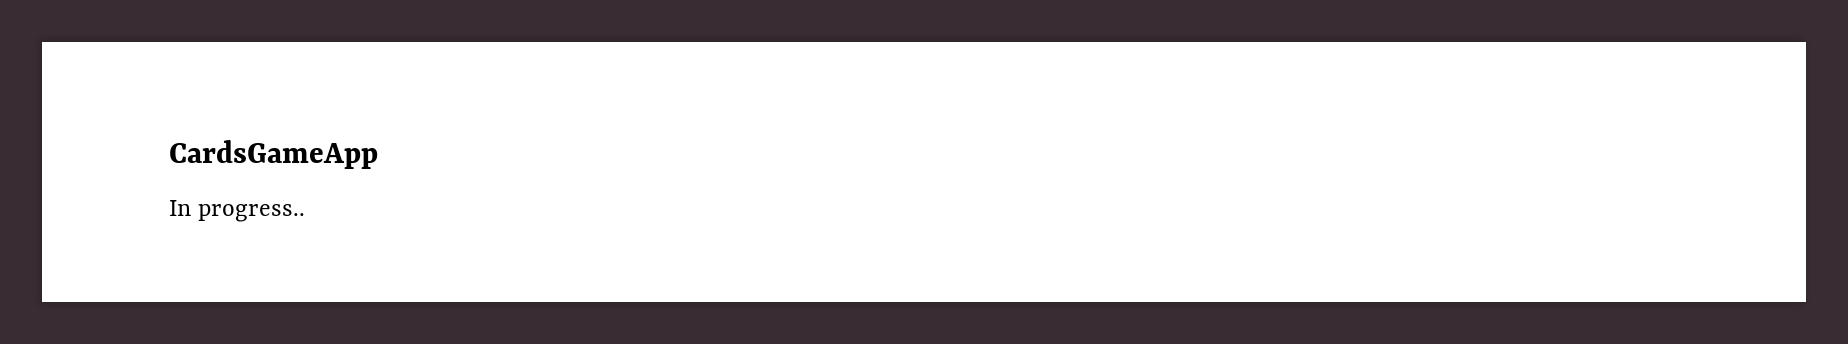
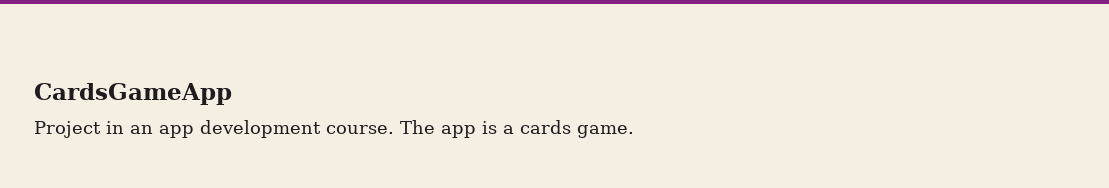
- In progress..
+ Project in an app development course. The app is a cards game.

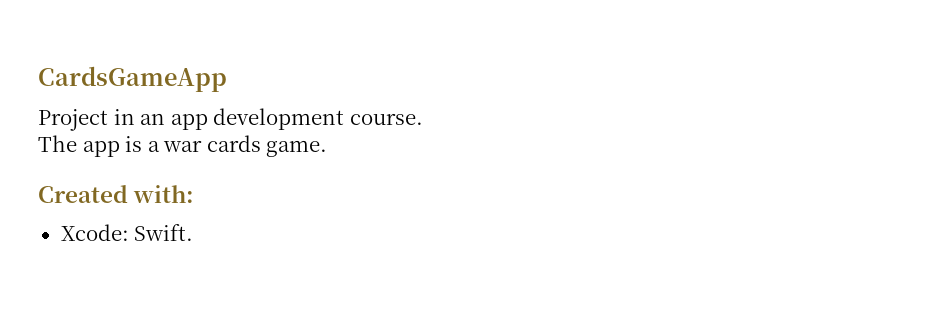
- Project in an app development course. The app is a cards game.
+ Project in an app development course.
+ The app is a war cards game.
+ Created with:
+ Xcode: Swift.

